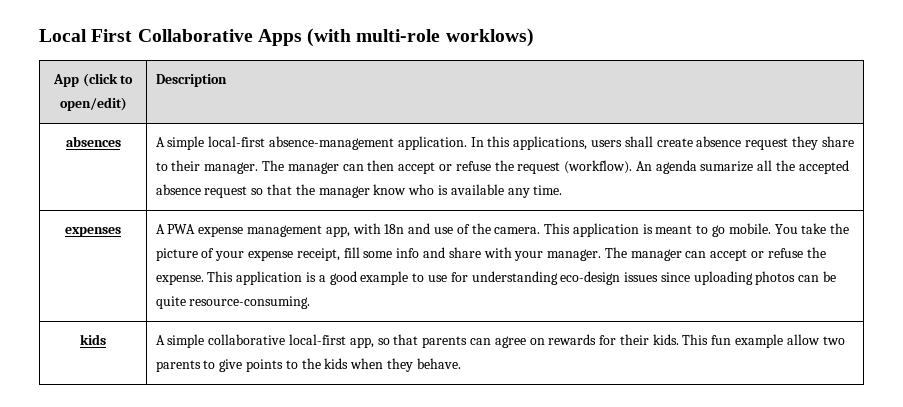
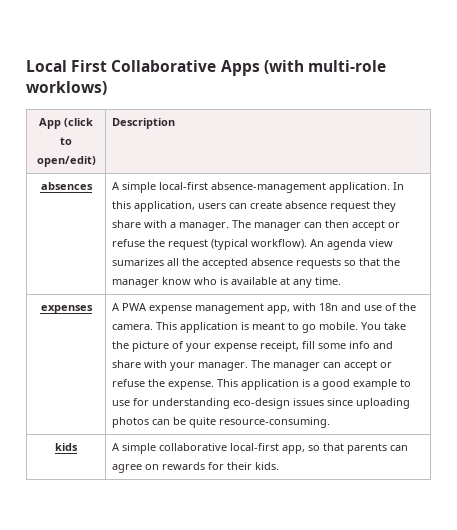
- In this applications, users shall create absence request they share to their manager.
+ In this application, users can create absence request they share with a manager.
- The manager can then accept or refuse the request (workflow). An agenda sumarize all the accepted absence request so that the manager know who is available any time.
+ The manager can then accept or refuse the request (typical workflow). An agenda view sumarizes all the accepted absence requests so that the manager know who is available at any time.
- kids | A simple collaborative local-first app, so that parents can agree on rewards for their kids. This fun example allow two parents to give points to the kids when they behave.
+ kids | A simple collaborative local-first app, so that parents can agree on rewards for their kids.

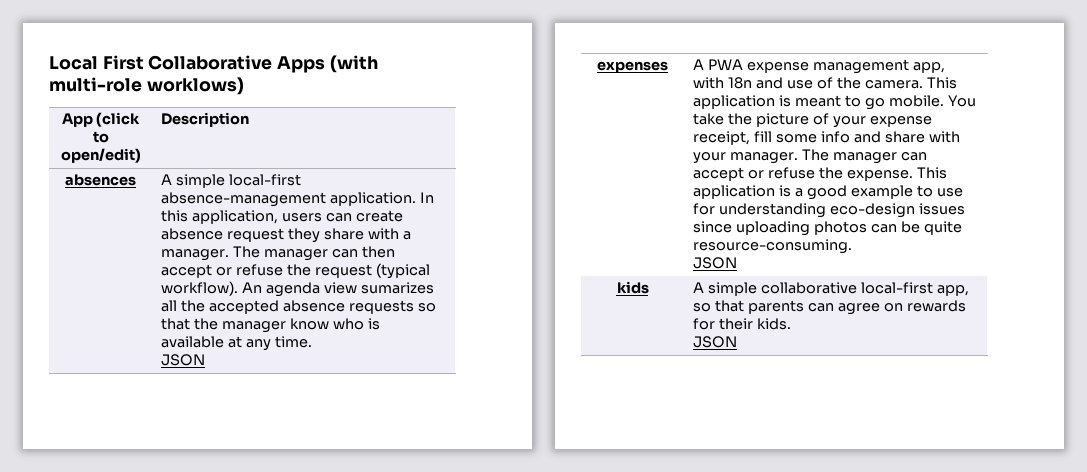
  An agenda view sumarizes all the accepted absence requests so that the manager know who is available at any time.
+ JSON
  This application is a good example to use for understanding eco-design issues since uploading photos can be quite resource-consuming.
+ JSON
  kids | A simple collaborative local-first app, so that parents can agree on rewards for their kids.
+ JSON

